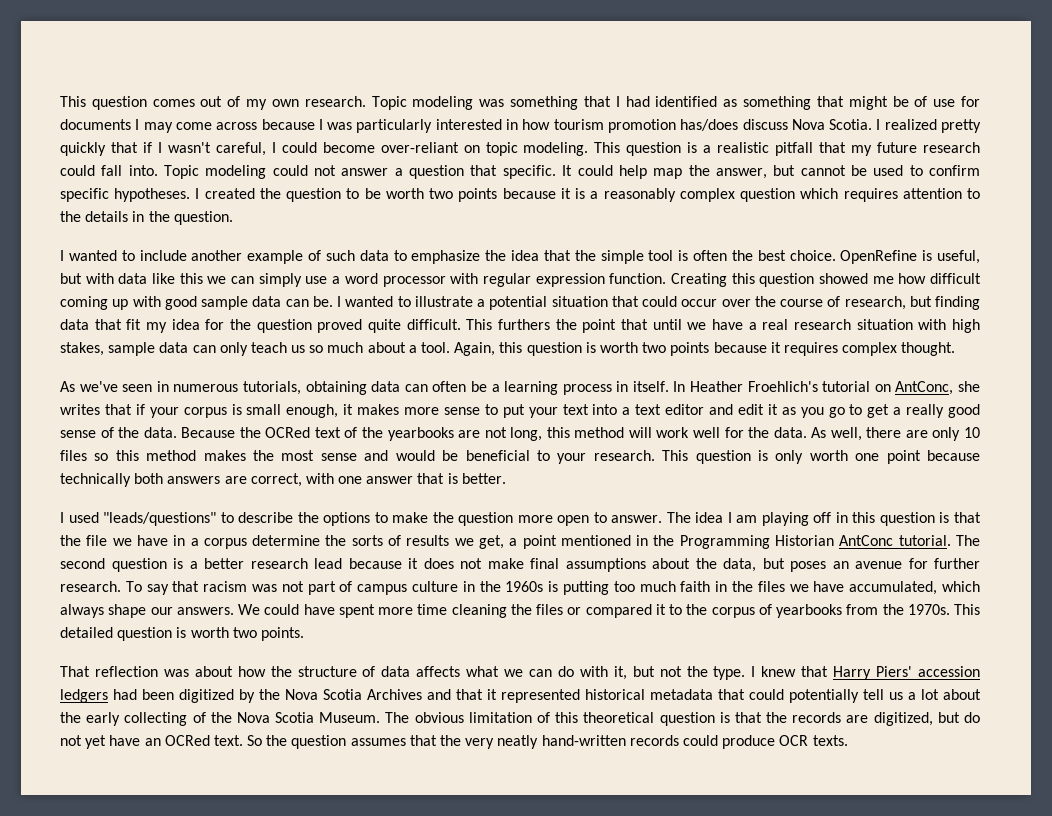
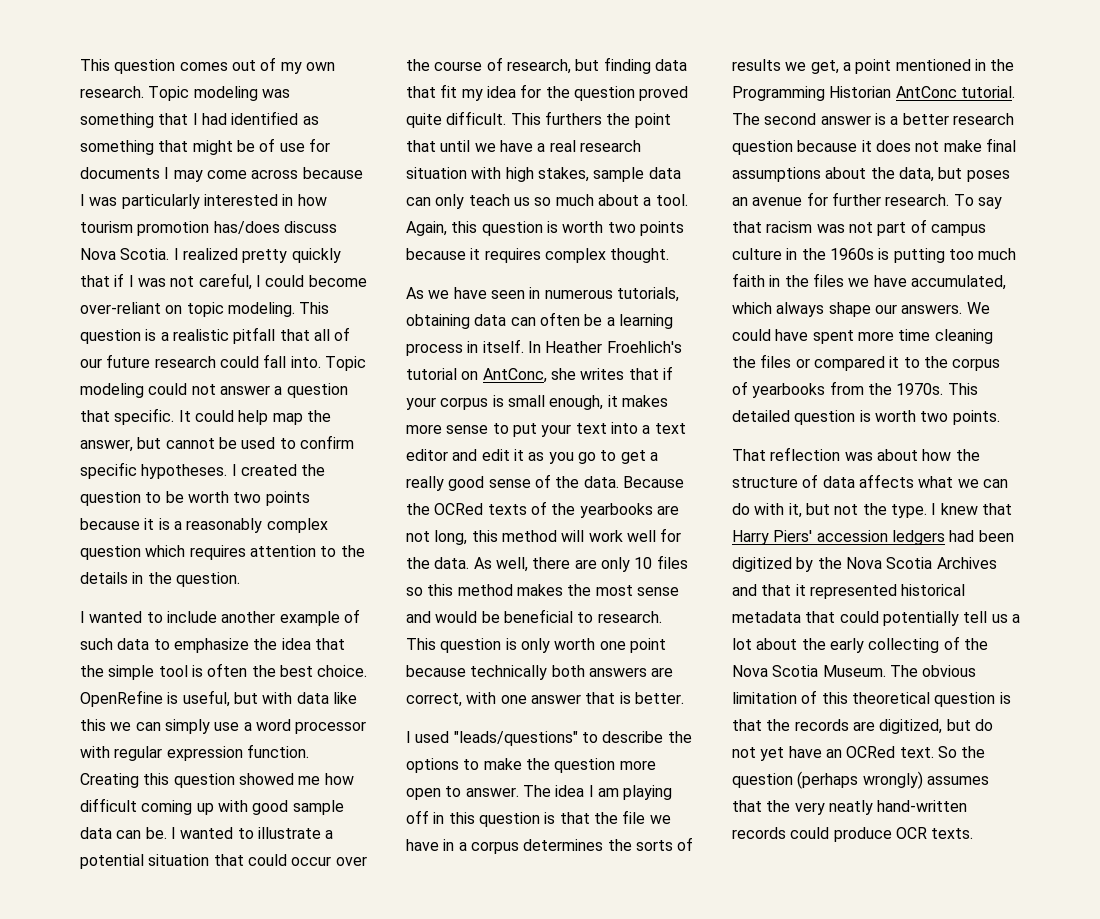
- I realized pretty quickly that if I wasn't careful, I could become over-reliant on topic modeling.
+ I realized pretty quickly that if I was not careful, I could become over-reliant on topic modeling.
- This question is a realistic pitfall that my future research could fall into.
+ This question is a realistic pitfall that all of our future research could fall into.
- As we've seen in numerous tutorials, obtaining data can often be a learning process in itself.
+ As we have seen in numerous tutorials, obtaining data can often be a learning process in itself.
- Because the OCRed text of the yearbooks are not long, this method will work well for the data.
+ Because the OCRed texts of the yearbooks are not long, this method will work well for the data.
- As well, there are only 10 files so this method makes the most sense and would be beneficial to your research.
+ As well, there are only 10 files so this method makes the most sense and would be beneficial to research.
- The idea I am playing off in this question is that the file we have in a corpus determine the sorts of results we get, a point mentioned in the Programming Historian AntConc tutorial.
+ The idea I am playing off in this question is that the file we have in a corpus determines the sorts of results we get, a point mentioned in the Programming Historian AntConc tutorial.
- The second question is a better research lead because it does not make final assumptions about the data, but poses an avenue for further research.
+ The second answer is a better research question because it does not make final assumptions about the data, but poses an avenue for further research.
- So the question assumes that the very neatly hand-written records could produce OCR texts.
+ So the question (perhaps wrongly) assumes that the very neatly hand-written records could produce OCR texts.

